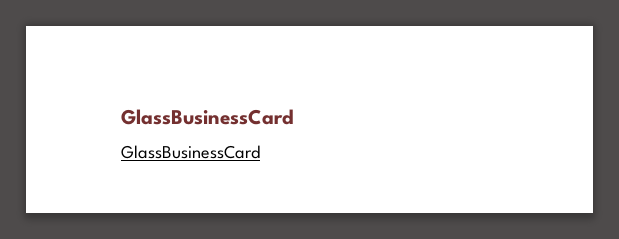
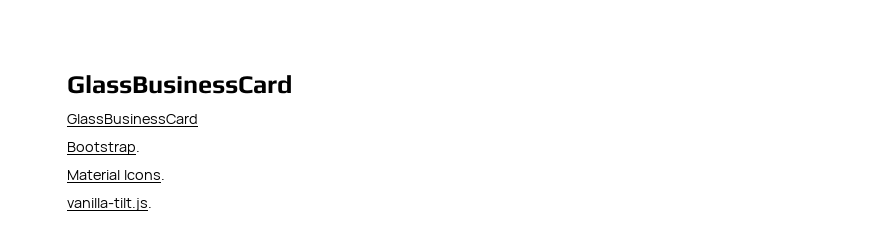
+ Bootstrap.
+ Material Icons.
+ vanilla-tilt.js.

